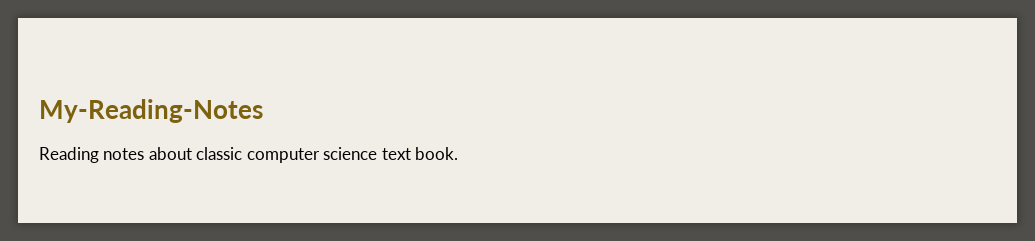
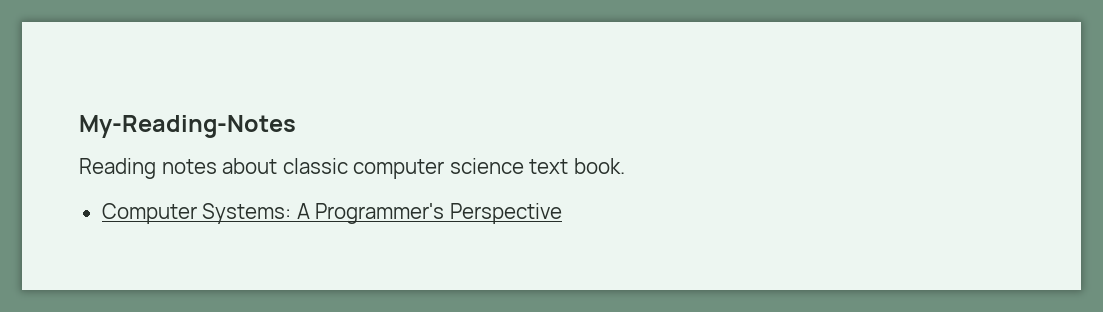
+ Computer Systems: A Programmer's Perspective

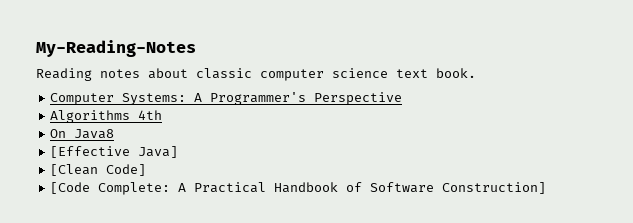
+ Algorithms 4th
+ On Java8
+ [Effective Java]
+ [Clean Code]
+ [Code Complete: A Practical Handbook of Software Construction]

